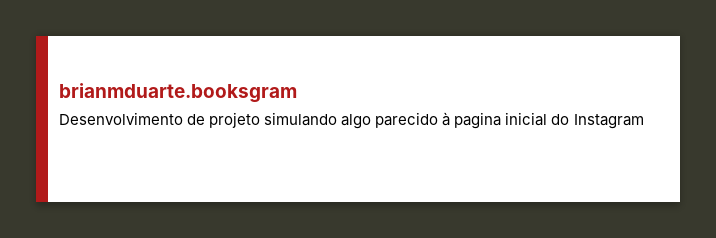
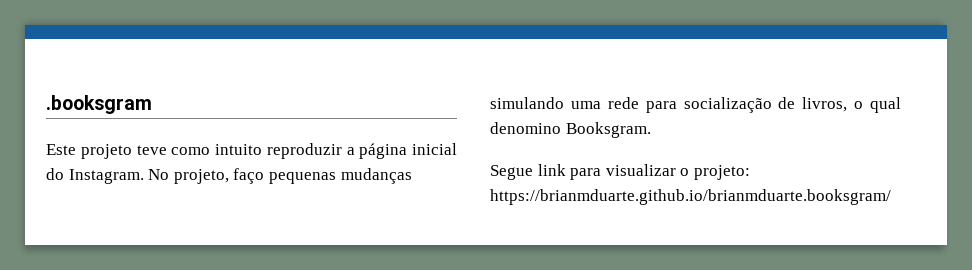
- brianmduarte.booksgram
- Desenvolvimento de projeto simulando algo parecido à pagina inicial do Instagram
+ .booksgram
+ Este projeto teve como intuito reproduzir a página inicial do Instagram. No projeto, faço pequenas mudanças simulando uma rede para socialização de livros, o qual denomino Booksgram.
+ Segue link para visualizar o projeto: https://brianmduarte.github.io/brianmduarte.booksgram/

